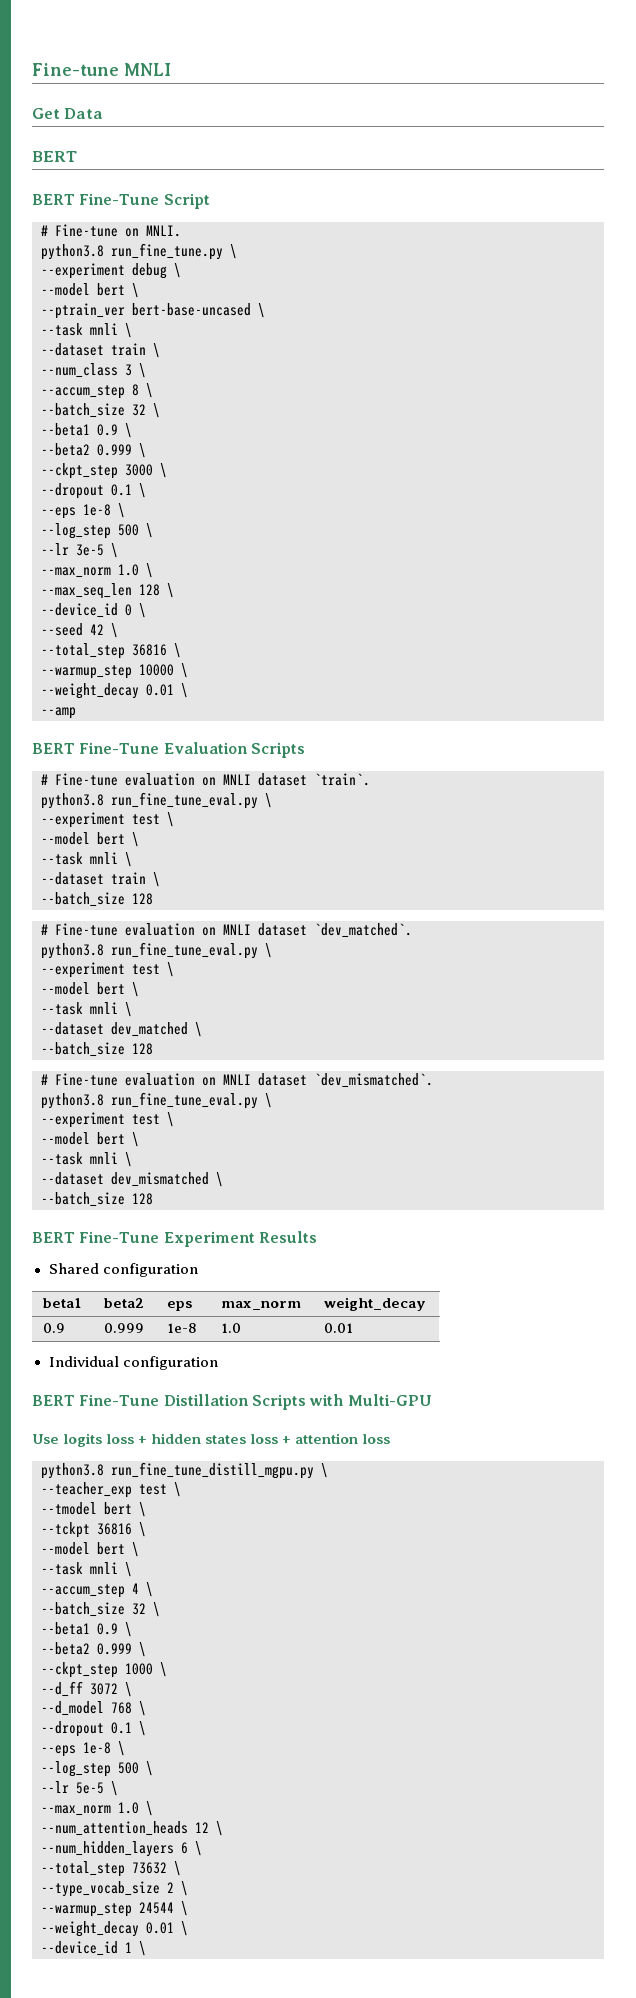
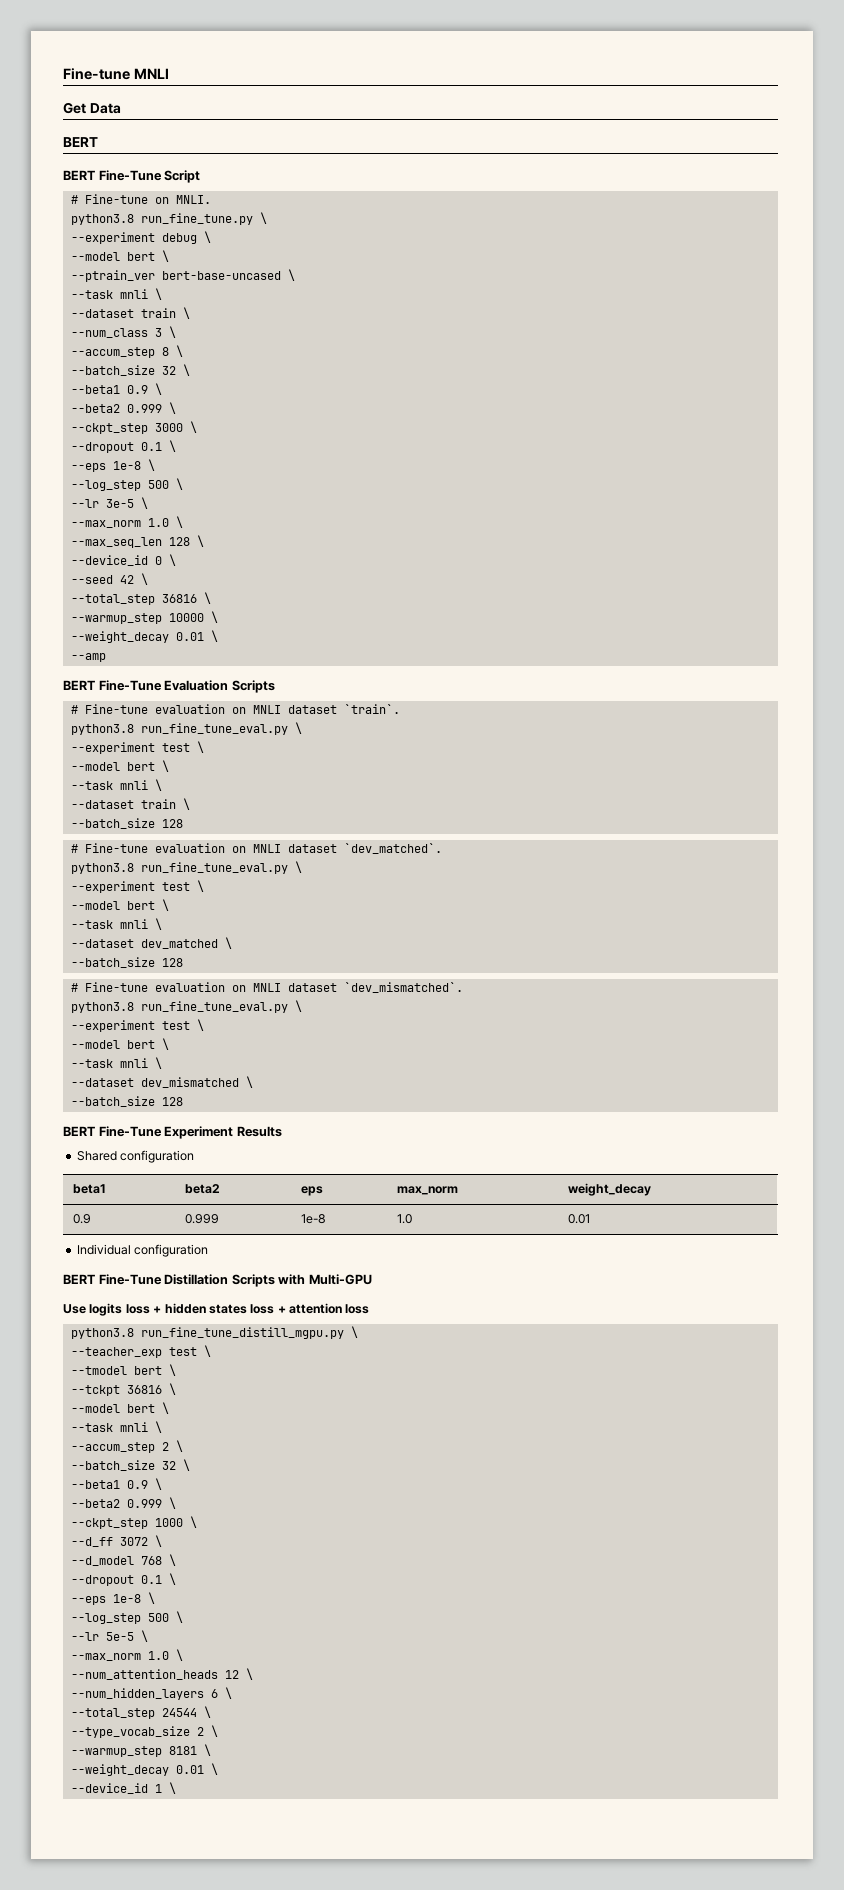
- --accum_step 4 \
+ --accum_step 2 \
- --total_step 73632 \
+ --total_step 24544 \
- --warmup_step 24544 \
+ --warmup_step 8181 \

